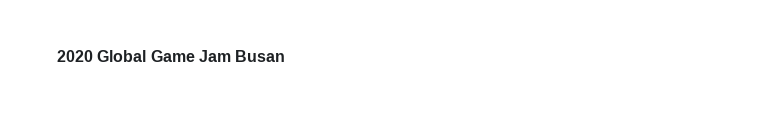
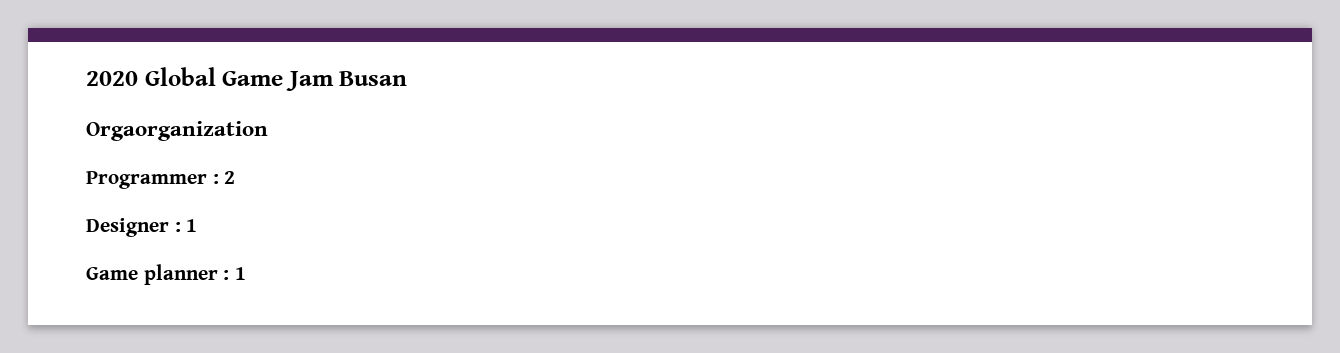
+ Orgaorganization
+ Programmer : 2
+ Designer : 1
+ Game planner : 1

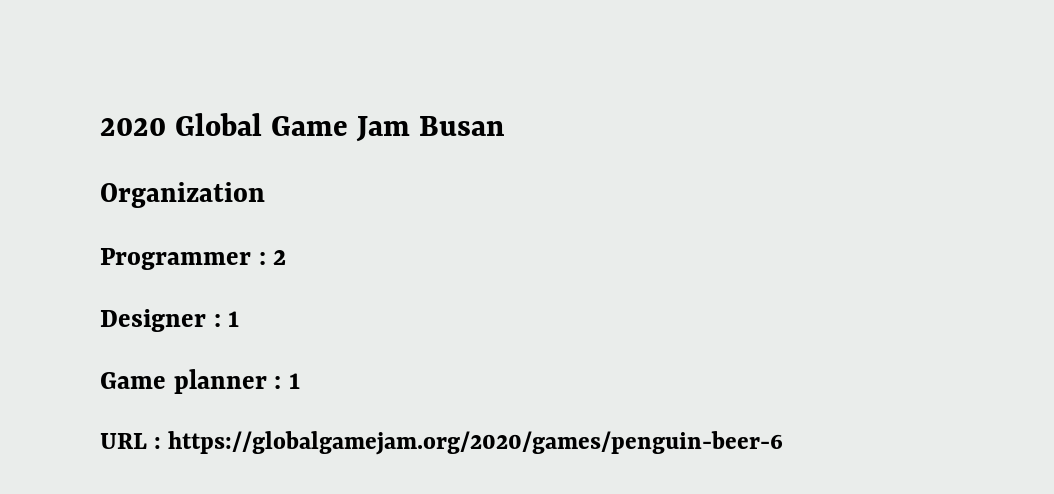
- Orgaorganization
+ Organization
+ URL : https://globalgamejam.org/2020/games/penguin-beer-6

